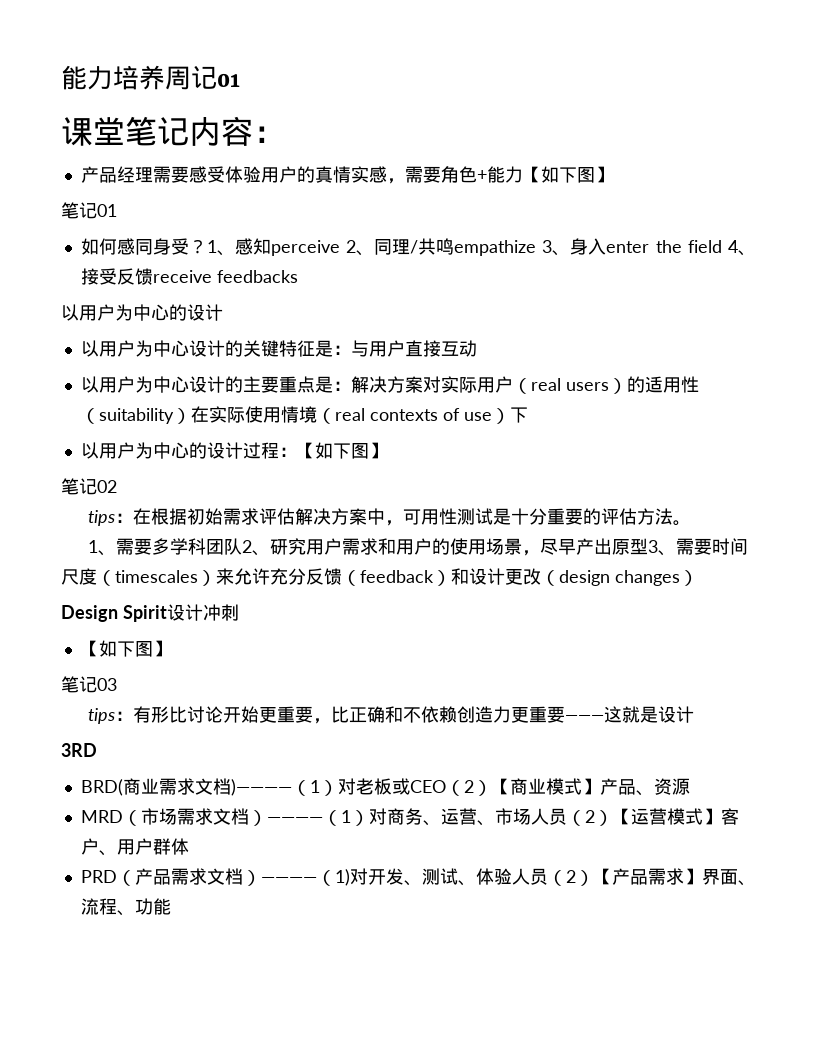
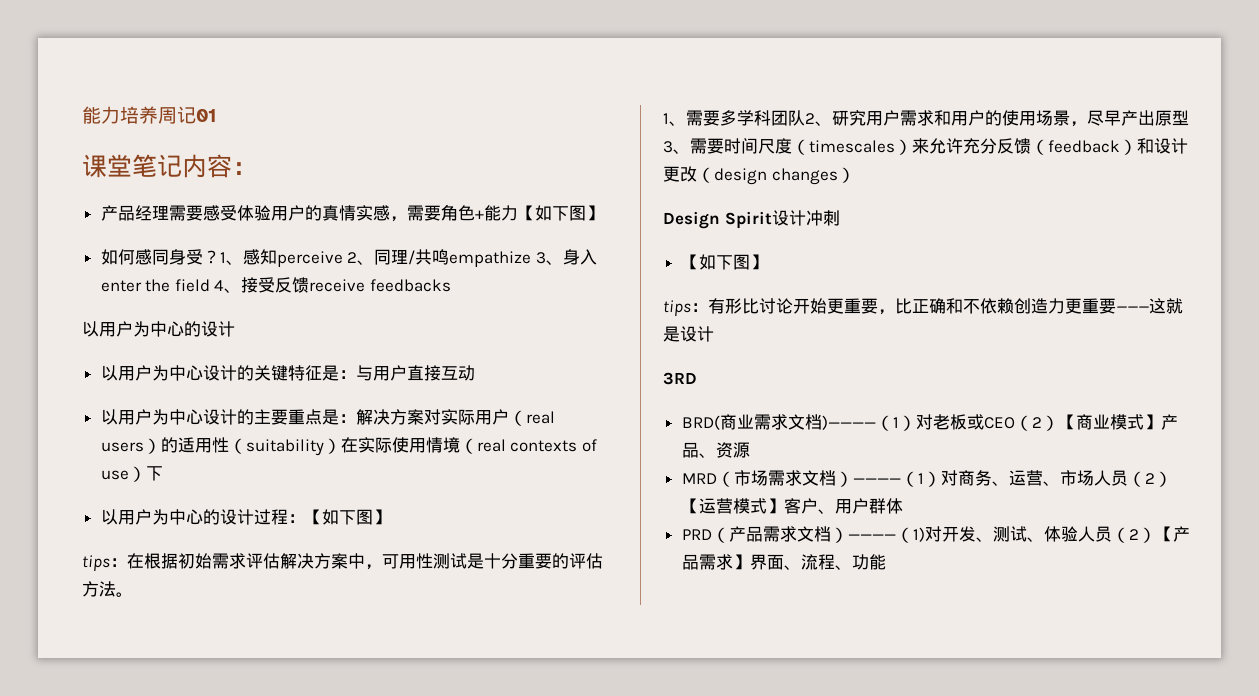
- 笔记01
- 笔记02
- 笔记03

